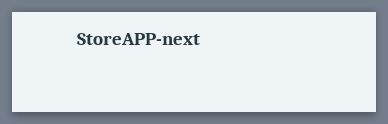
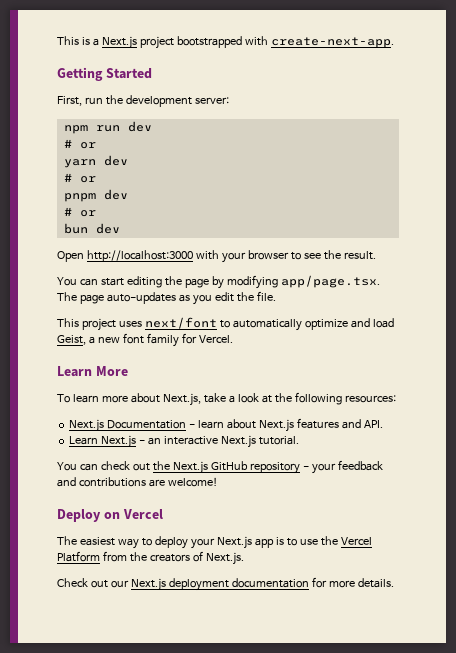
- StoreAPP-next
+ This is a Next.js project bootstrapped with create-next-app.
+ Getting Started
+ First, run the development server:
+ npm run dev
+ # or
+ yarn dev
+ # or
+ pnpm dev
+ # or
+ bun dev
+ Open http://localhost:3000 with your browser to see the result.
+ You can start editing the page by modifying app/page.tsx. The page auto-updates as you edit the file.
+ This project uses next/font to automatically optimize and load Geist, a new font family for Vercel.
+ Learn More
+ To learn more about Next.js, take a look at the following resources:
+ Next.js Documentation - learn about Next.js features and API.
+ Learn Next.js - an interactive Next.js tutorial.
+ You can check out the Next.js GitHub repository - your feedback and contributions are welcome!
+ Deploy on Vercel
+ The easiest way to deploy your Next.js app is to use the Vercel Platform from the creators of Next.js.
+ Check out our Next.js deployment documentation for more details.

